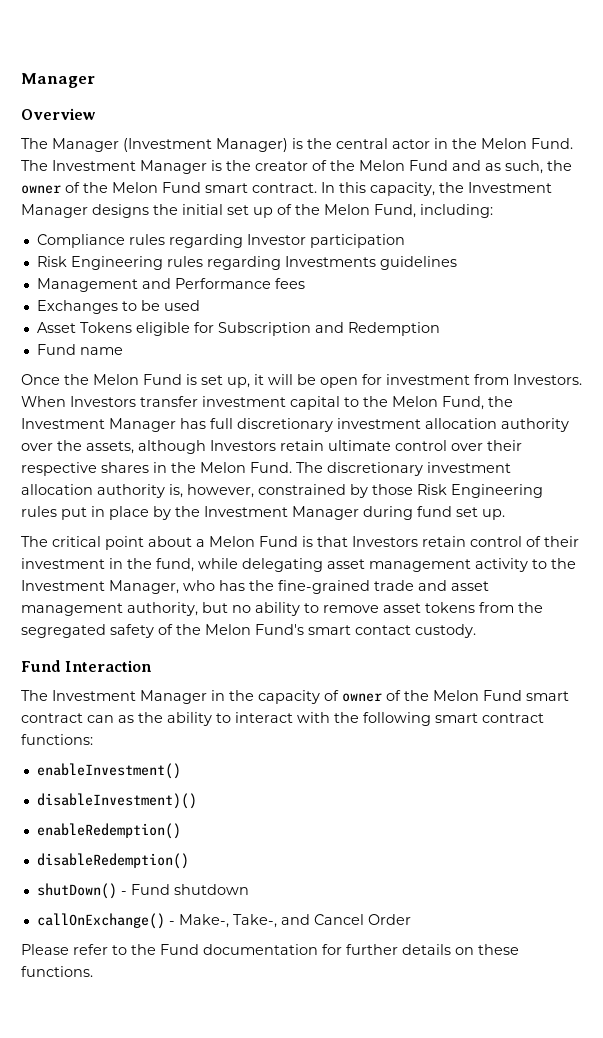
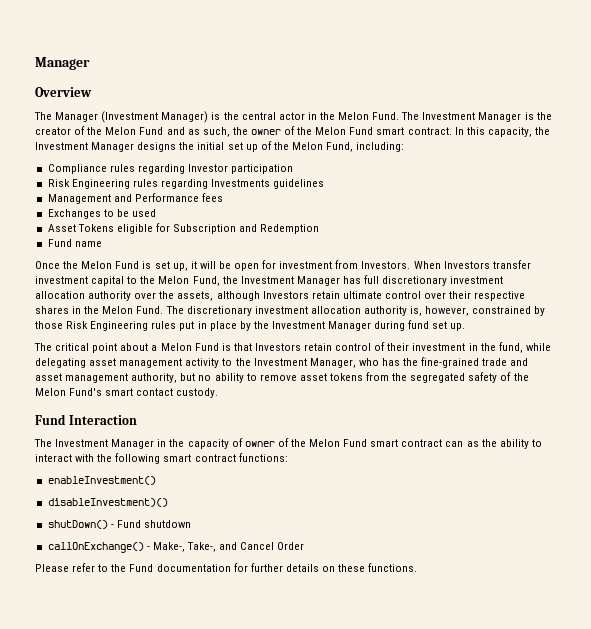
- enableRedemption()
- disableRedemption()

